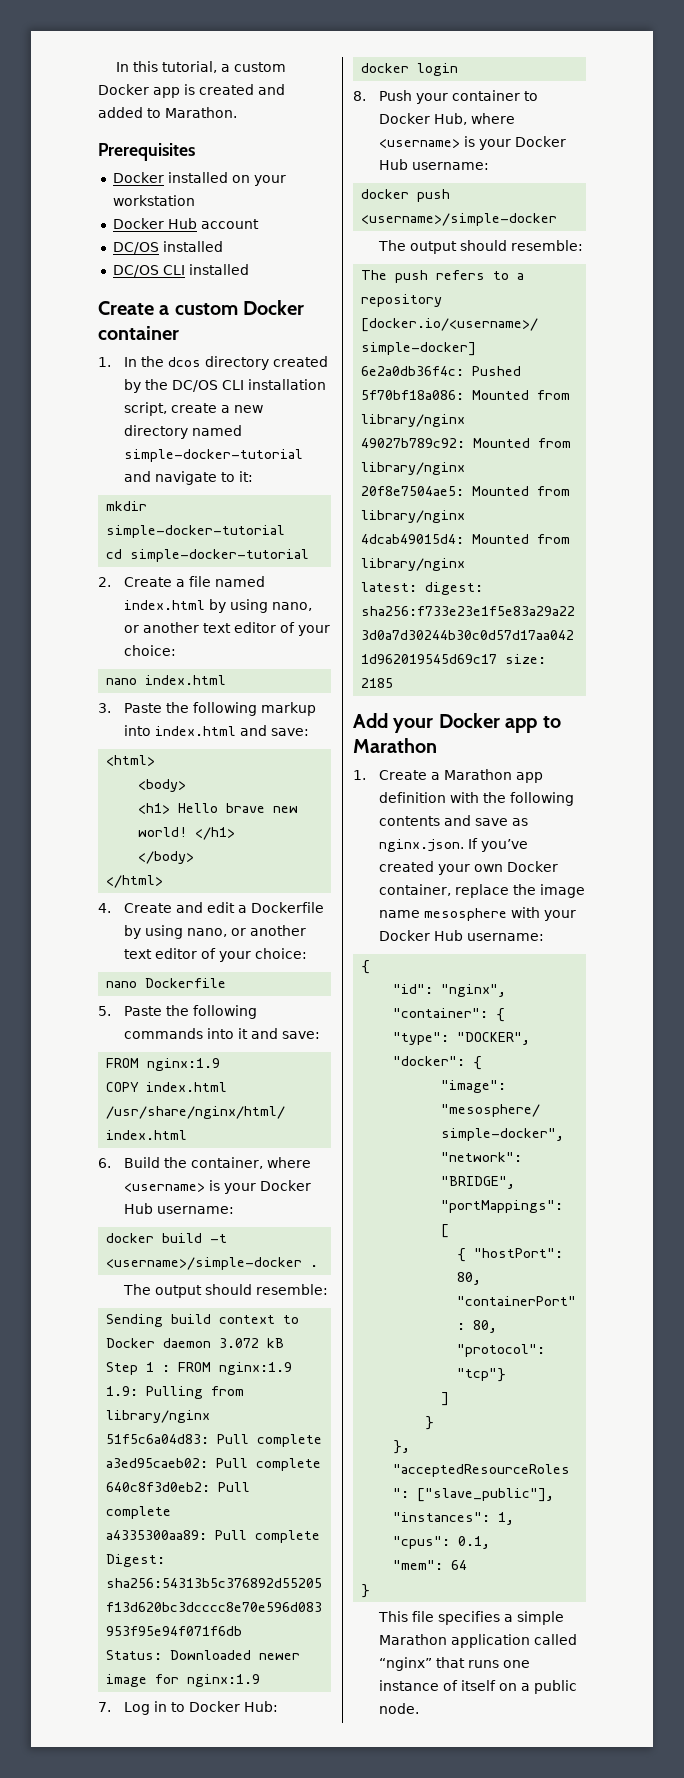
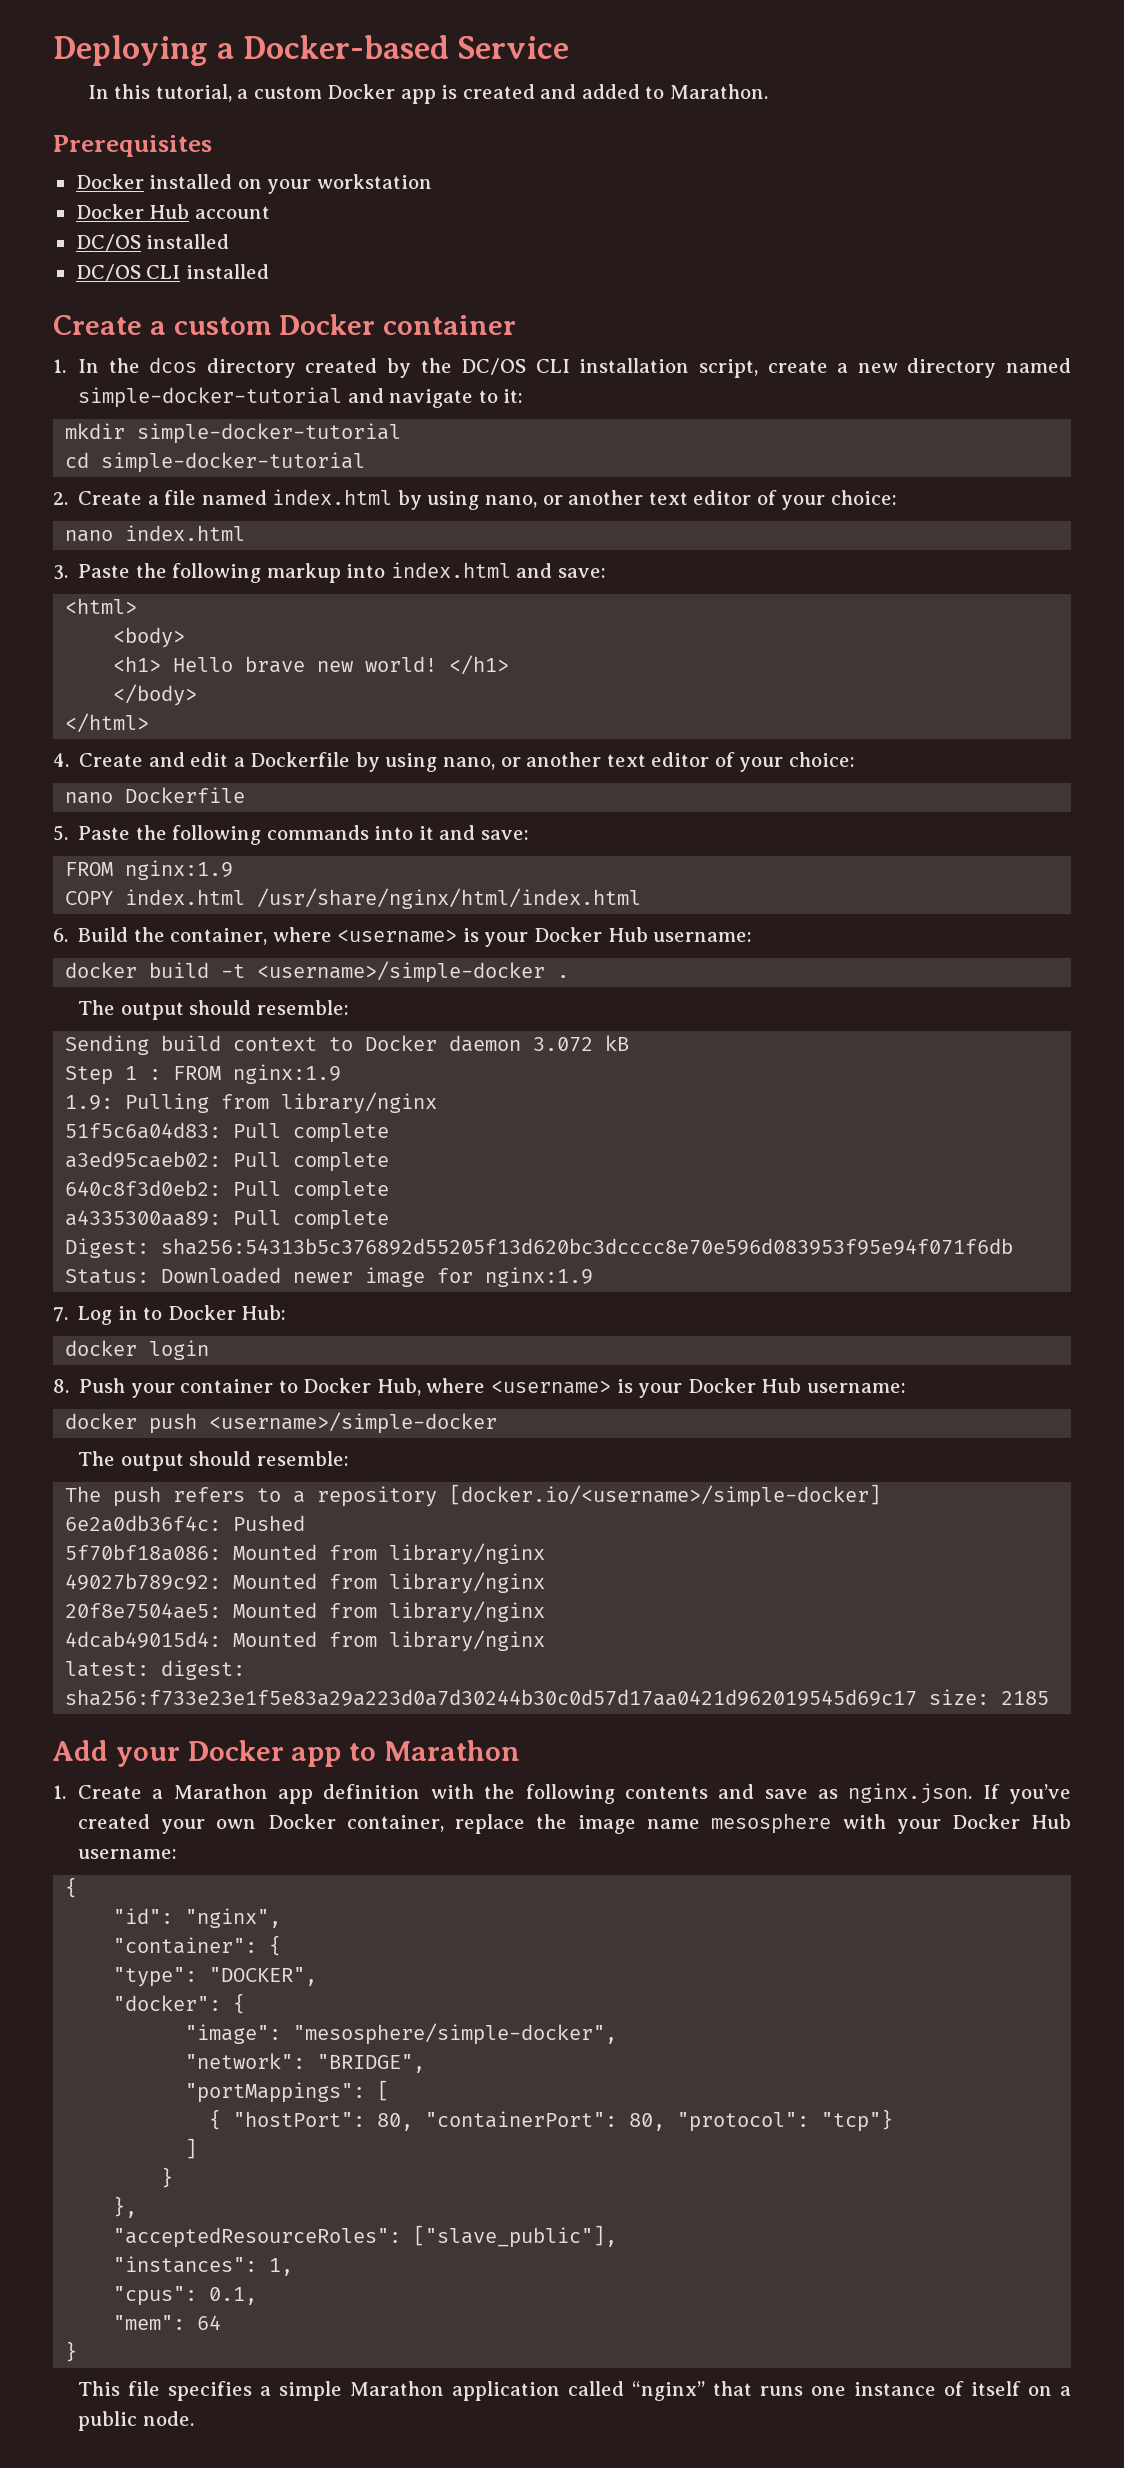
+ Deploying a Docker-based Service

